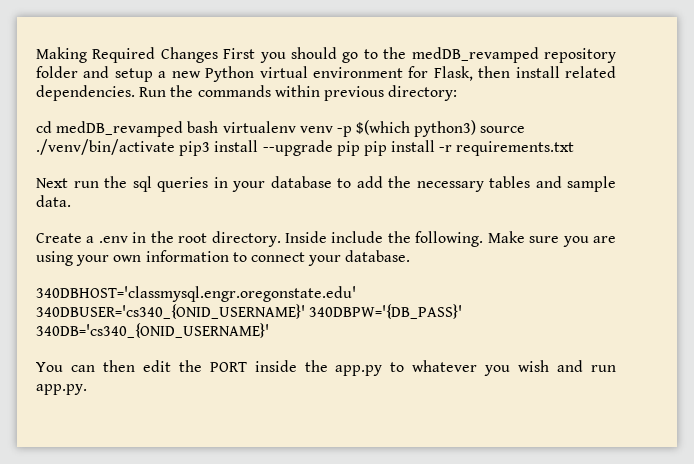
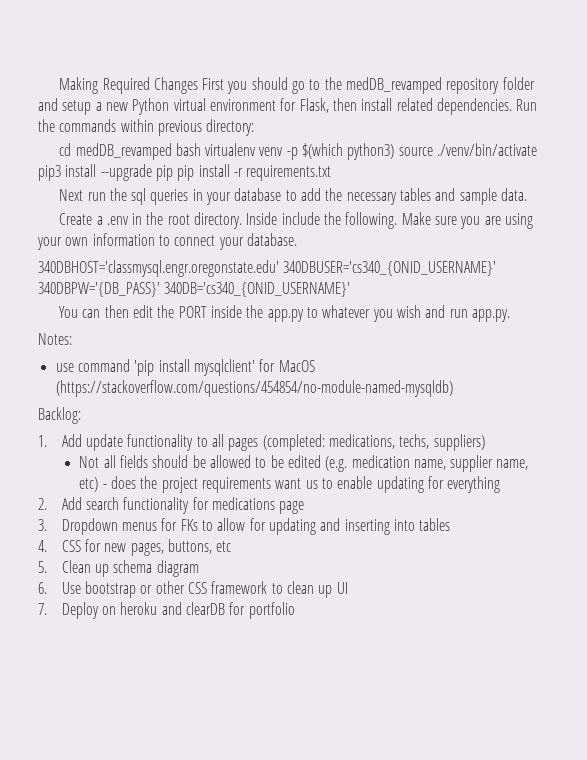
+ Notes:
+ use command 'pip install mysqlclient' for MacOS (https://stackoverflow.com/questions/454854/no-module-named-mysqldb)
+ Backlog:
+ 1. Add update functionality to all pages (completed: medications, techs, suppliers)
+ Not all fields should be allowed to be edited (e.g. medication name, supplier name, etc) - does the project requirements want us to enable updating for everything
+ 2. Add search functionality for medications page
+ 3. Dropdown menus for FKs to allow for updating and inserting into tables
+ 4. CSS for new pages, buttons, etc
+ 5. Clean up schema diagram
+ 6. Use bootstrap or other CSS framework to clean up UI
+ 7. Deploy on heroku and clearDB for portfolio

